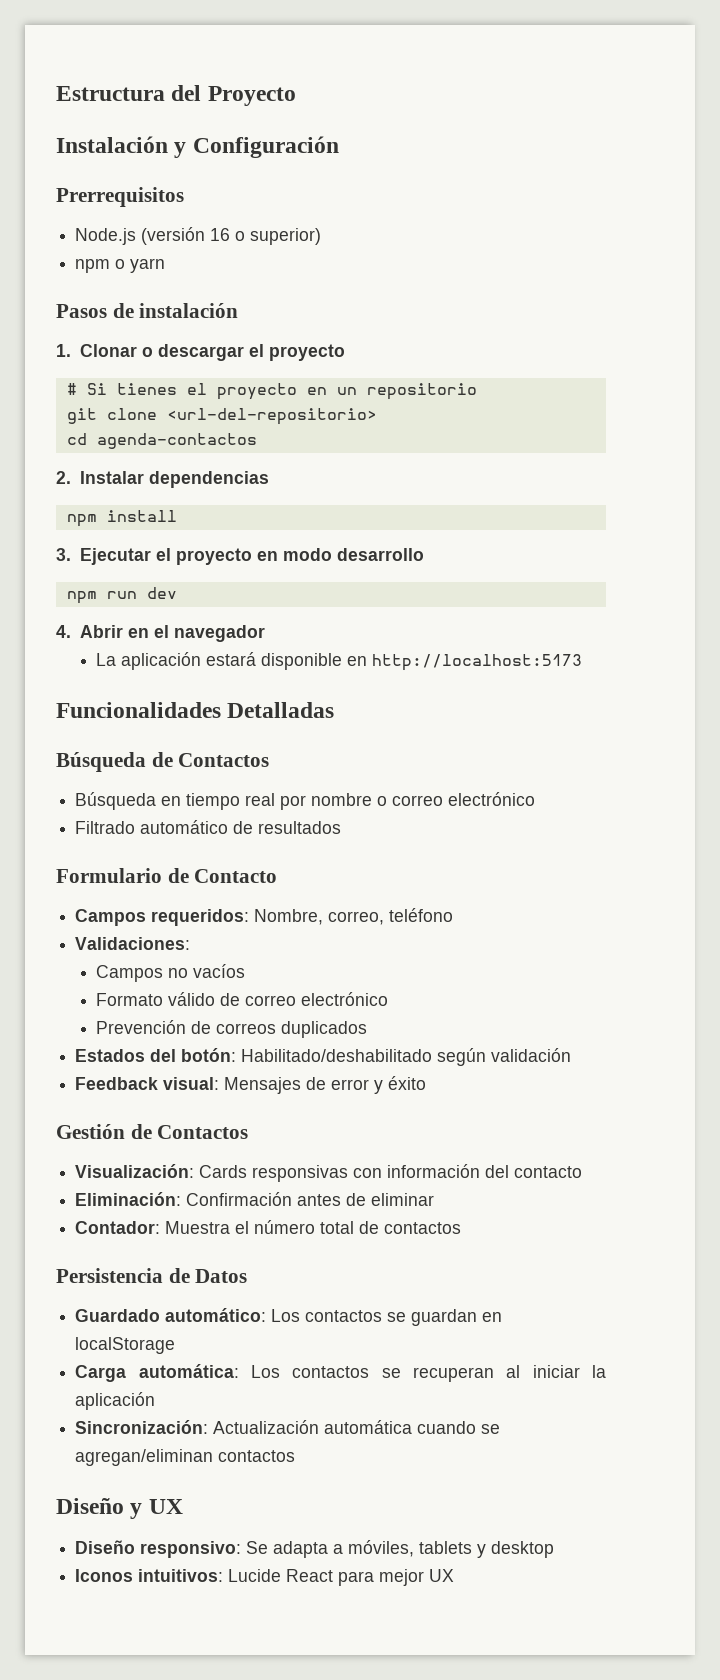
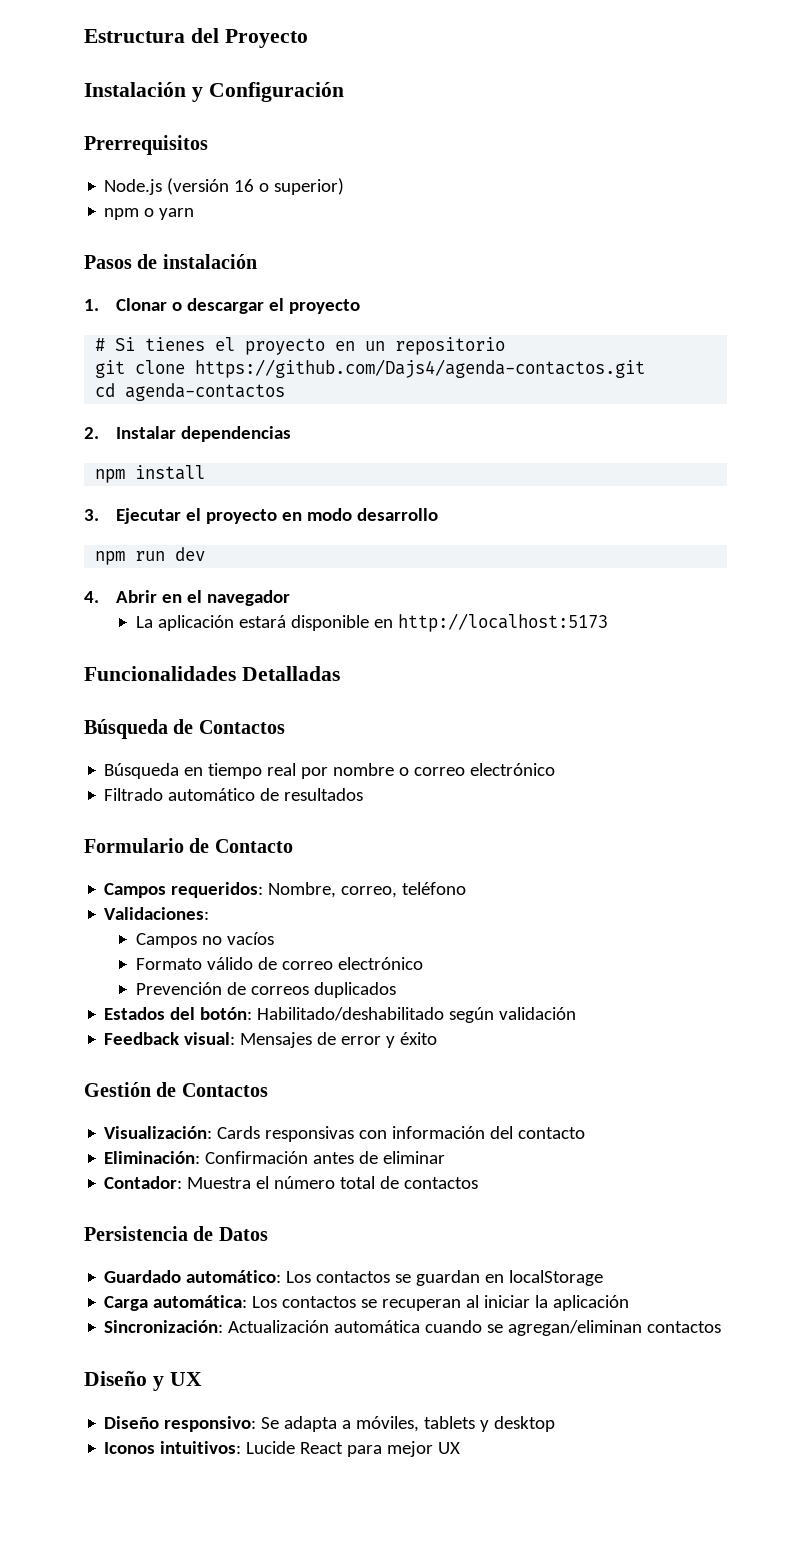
- git clone <url-del-repositorio>
+ git clone https://github.com/Dajs4/agenda-contactos.git

